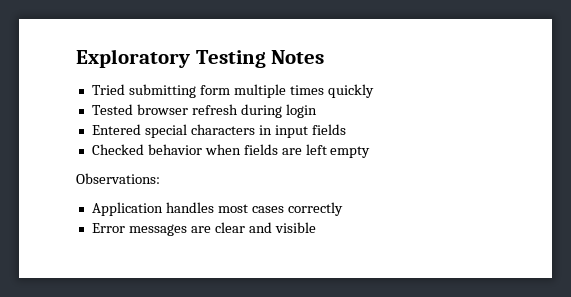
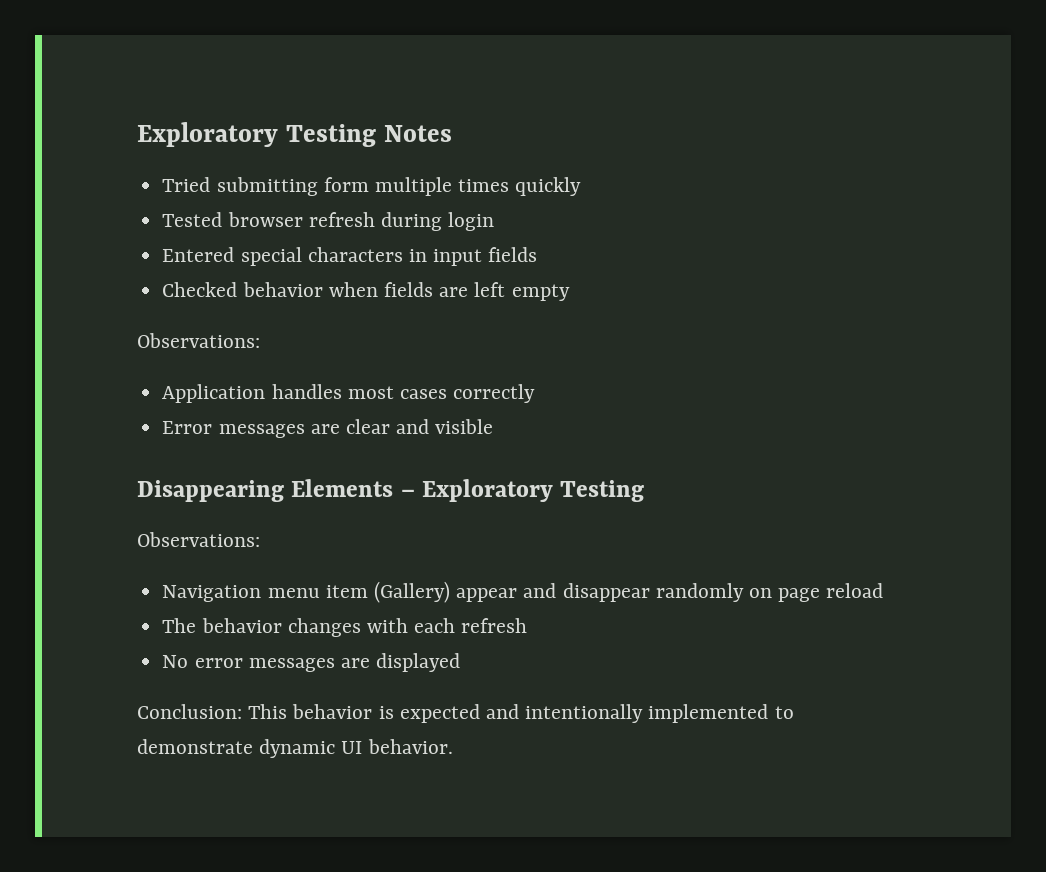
+ Disappearing Elements – Exploratory Testing
+ Observations:
+ Navigation menu item (Gallery) appear and disappear randomly on page reload
+ The behavior changes with each refresh
+ No error messages are displayed
+ Conclusion: This behavior is expected and intentionally implemented to demonstrate dynamic UI behavior.

